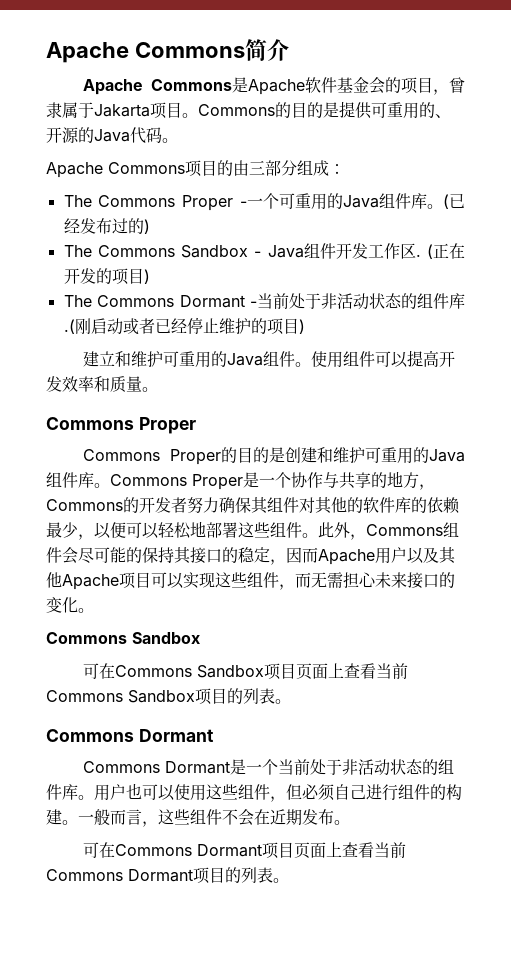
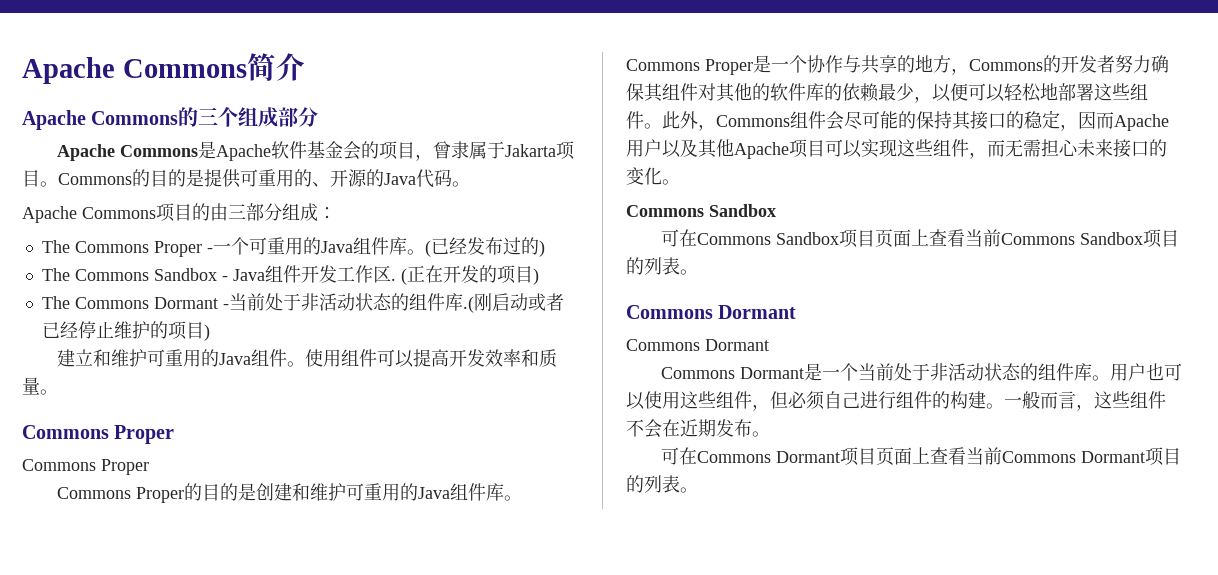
+ Apache Commons的三个组成部分
  使用组件可以提高开发效率和质量。
+ Commons Proper
  可在Commons Sandbox项目页面上查看当前Commons Sandbox项目的列表。
+ Commons Dormant

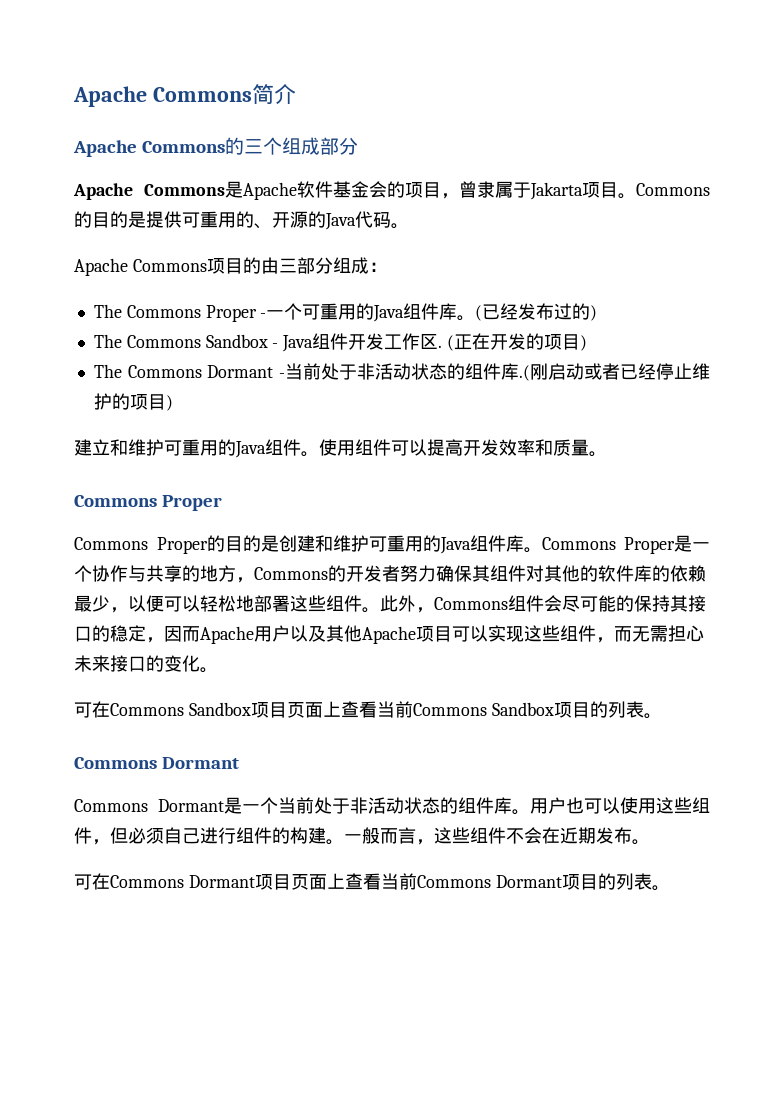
  使用组件可以提高开发效率和质量。
- Commons Proper
  此外，Commons组件会尽可能的保持其接口的稳定，因而Apache用户以及其他Apache项目可以实现这些组件，而无需担心未来接口的变化。
- Commons Sandbox
  可在Commons Sandbox项目页面上查看当前Commons Sandbox项目的列表。
- Commons Dormant

